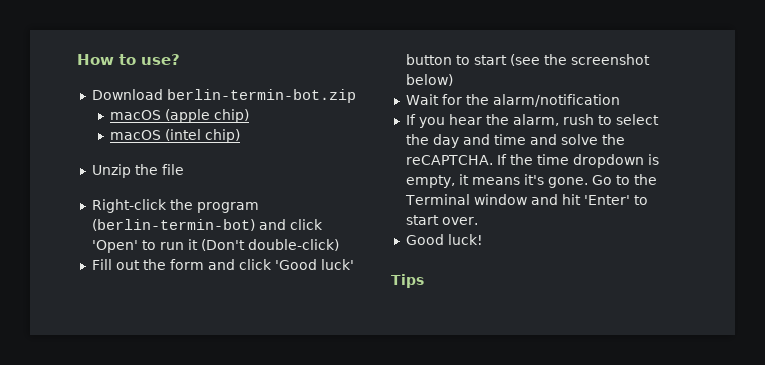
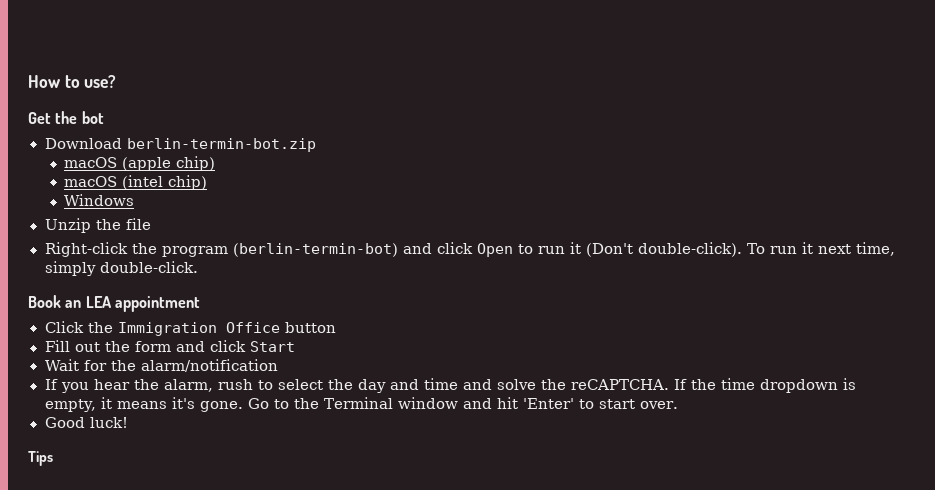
+ Get the bot
+ Windows
- Right-click the program (berlin-termin-bot) and click 'Open' to run it (Don't double-click)
+ Right-click the program (berlin-termin-bot) and click Open to run it (Don't double-click). To run it next time, simply double-click.
+ Book an LEA appointment
+ Click the Immigration Office button
- Fill out the form and click 'Good luck' button to start (see the screenshot below)
+ Fill out the form and click Start

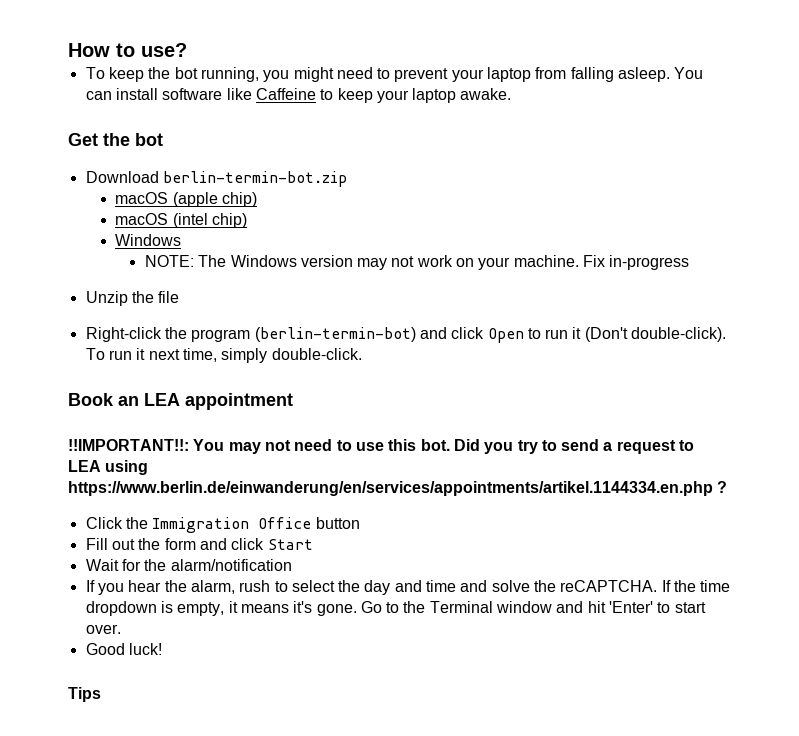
+ To keep the bot running, you might need to prevent your laptop from falling asleep. You can install software like Caffeine to keep your laptop awake.
+ NOTE: The Windows version may not work on your machine. Fix in-progress
+ !!IMPORTANT!!: You may not need to use this bot. Did you try to send a request to LEA using https://www.berlin.de/einwanderung/en/services/appointments/artikel.1144334.en.php ?

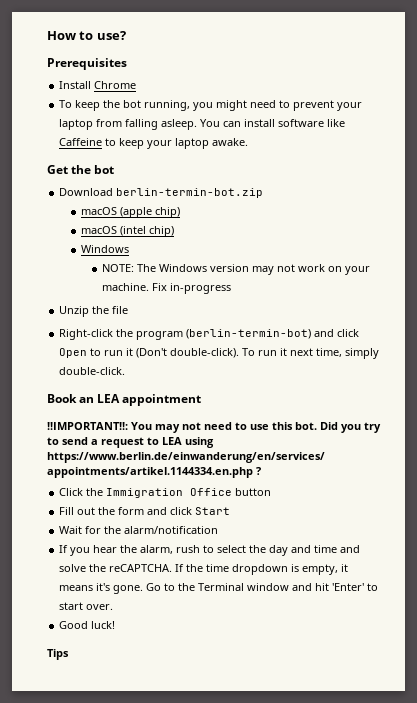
+ Prerequisites
+ Install Chrome

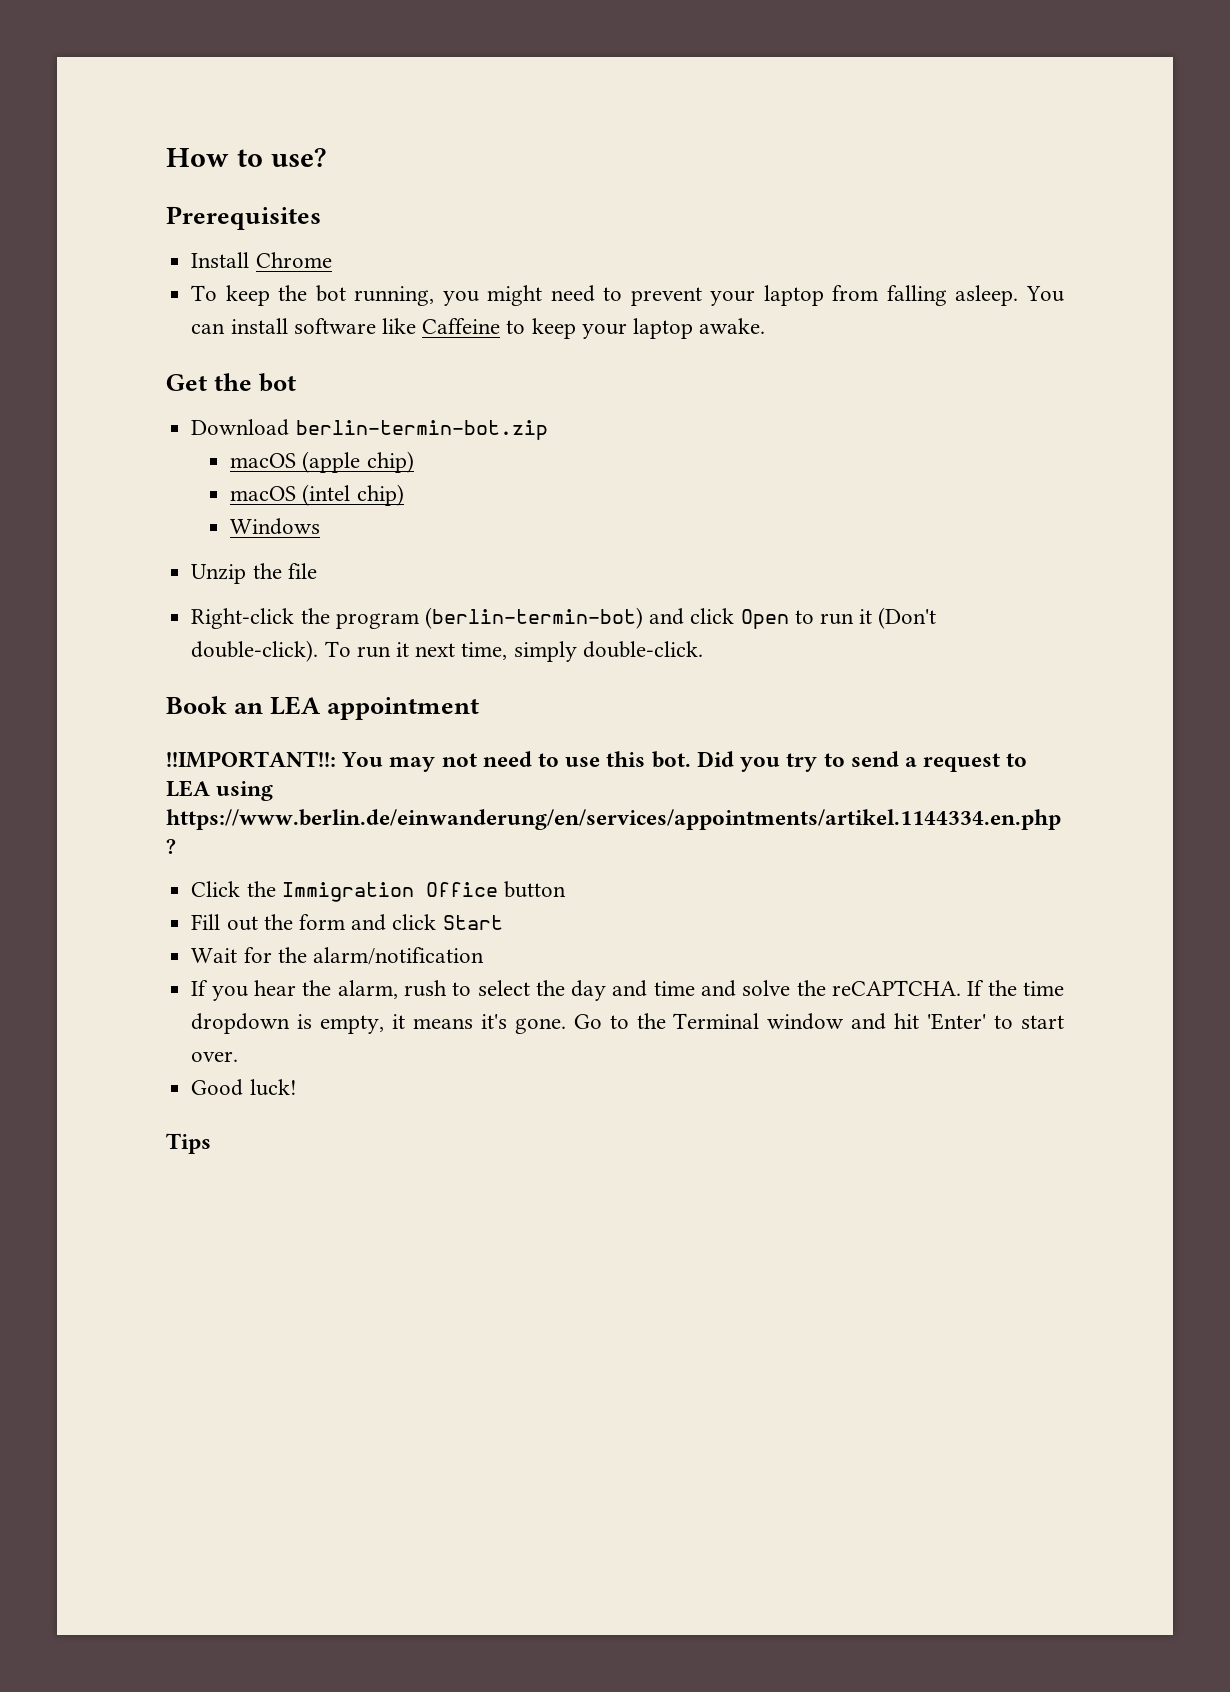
- NOTE: The Windows version may not work on your machine. Fix in-progress

